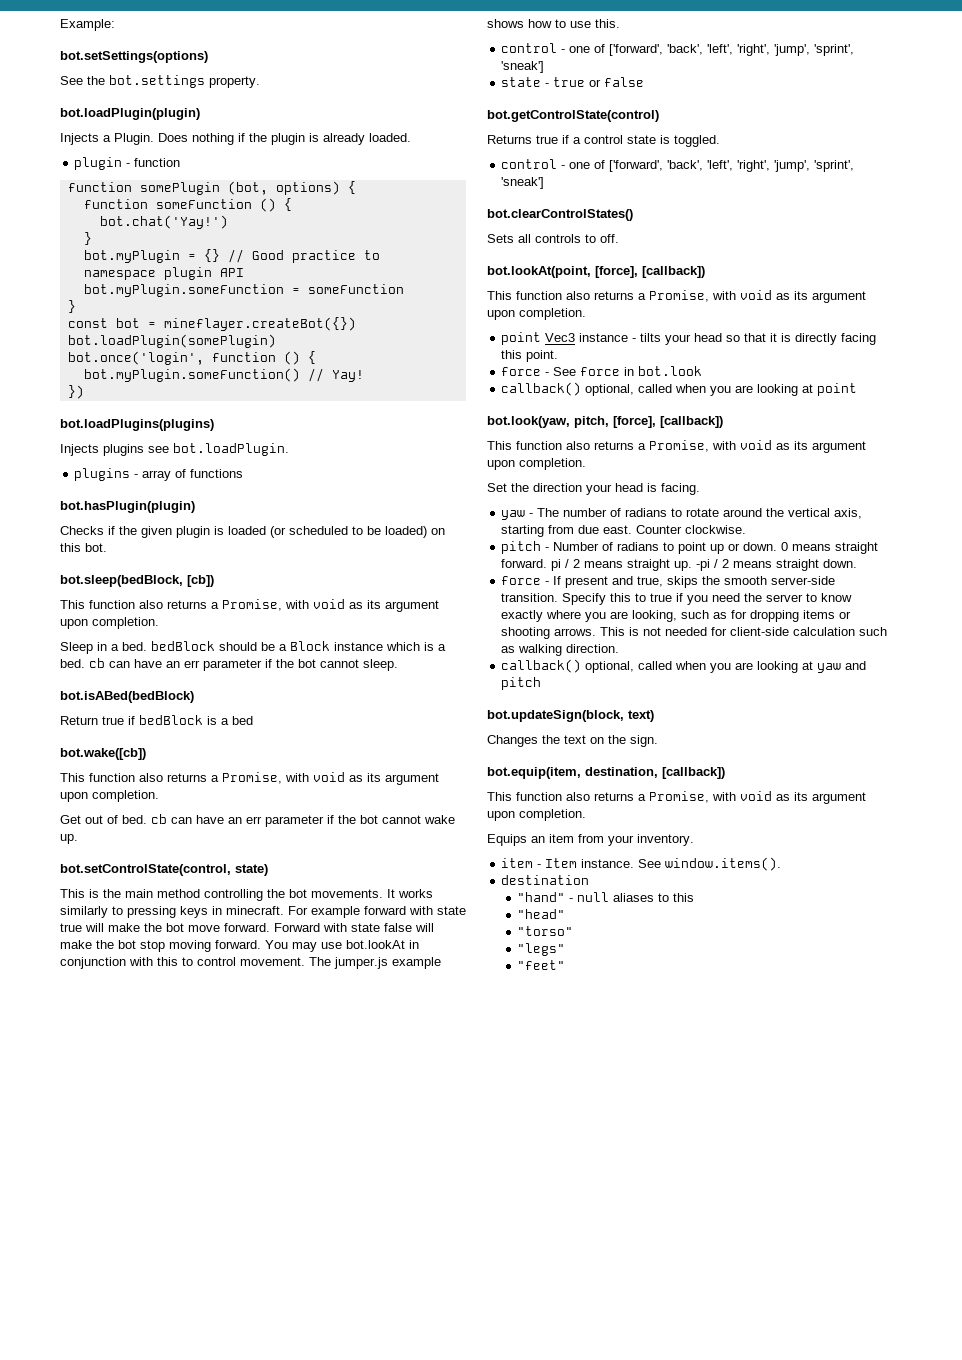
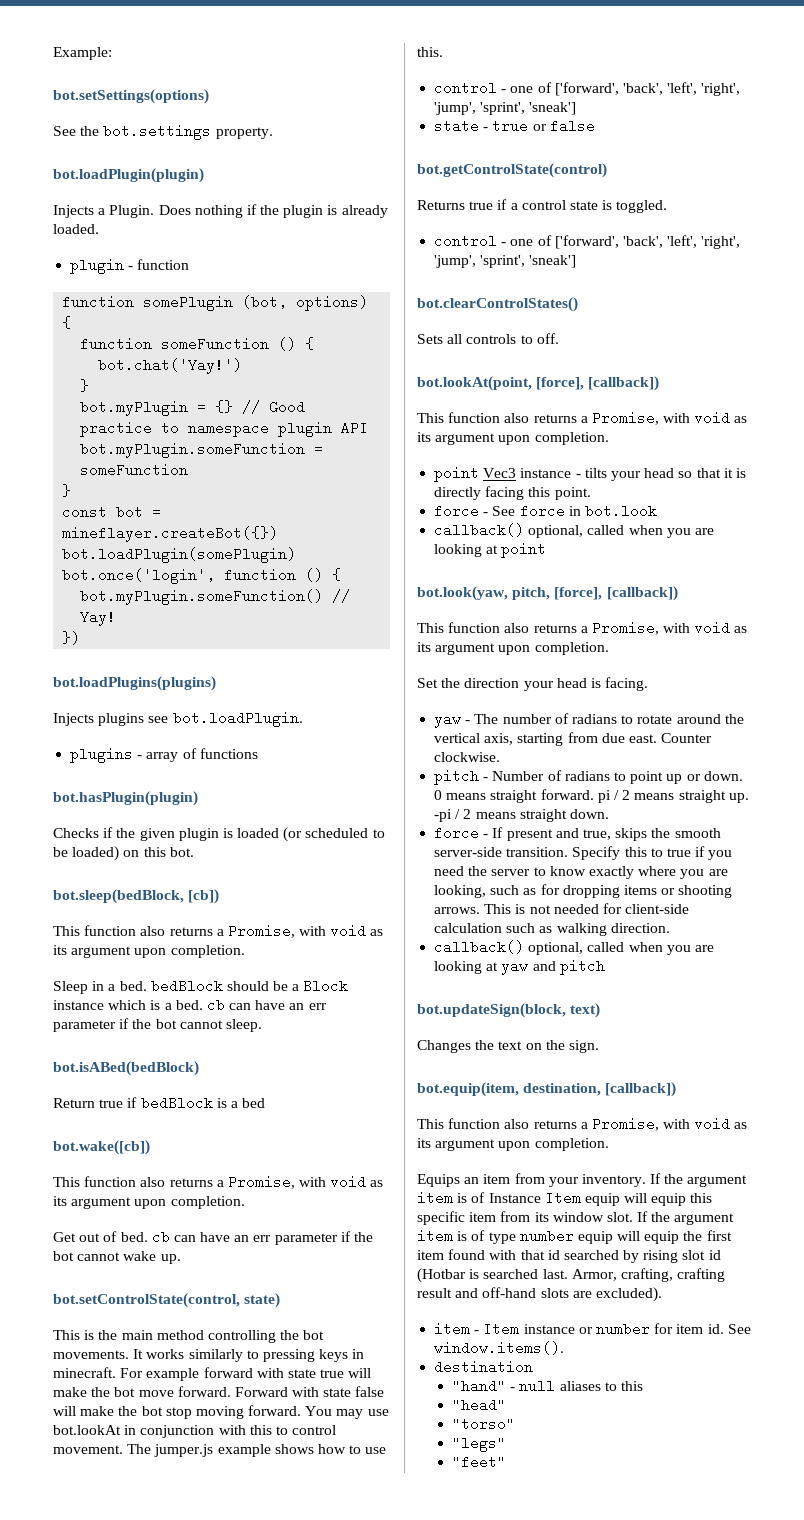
- Equips an item from your inventory.
- item - Item instance.
+ Equips an item from your inventory. If the argument item is of Instance Item equip will equip this specific item from its window slot. If the argument item is of type number equip will equip the first item found with that id searched by rising slot id (Hotbar is searched last. Armor, crafting, crafting result and off-hand slots are excluded).
+ item - Item instance or number for item id.

